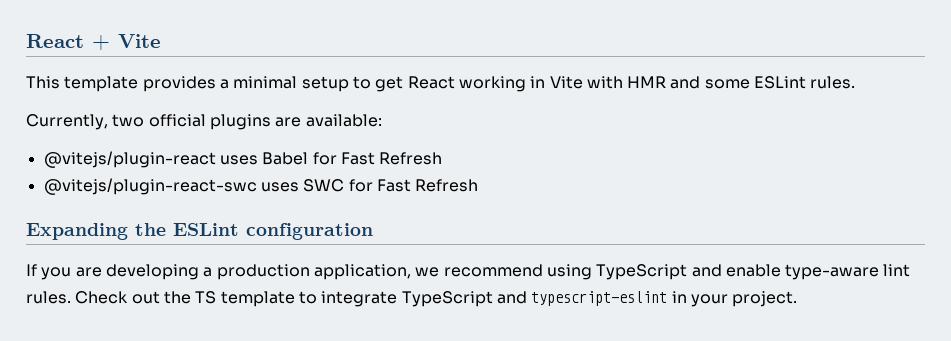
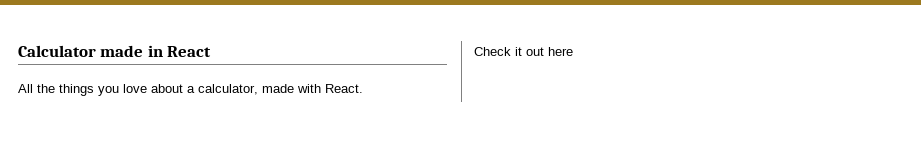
- React + Vite
- This template provides a minimal setup to get React working in Vite with HMR and some ESLint rules.
- Currently, two official plugins are available:
- @vitejs/plugin-react uses Babel for Fast Refresh
- @vitejs/plugin-react-swc uses SWC for Fast Refresh
- Expanding the ESLint configuration
- If you are developing a production application, we recommend using TypeScript and enable type-aware lint rules. Check out the TS template to integrate TypeScript and typescript-eslint in your project.
+ Calculator made in React
+ All the things you love about a calculator, made with React.
+ Check it out here

